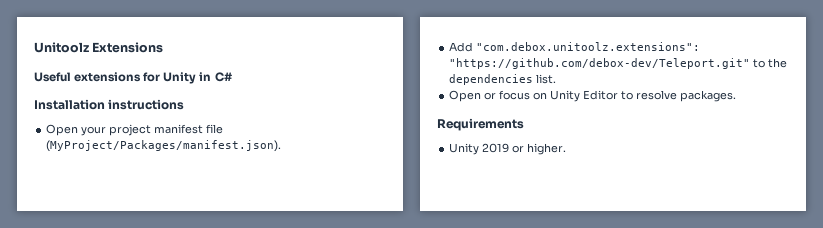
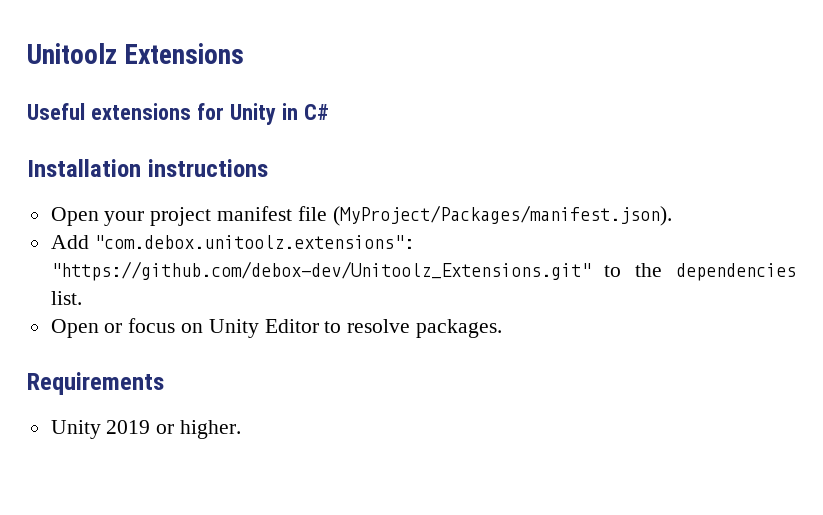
- Add "com.debox.unitoolz.extensions": "https://github.com/debox-dev/Teleport.git" to the dependencies list.
+ Add "com.debox.unitoolz.extensions": "https://github.com/debox-dev/Unitoolz_Extensions.git" to the dependencies list.

